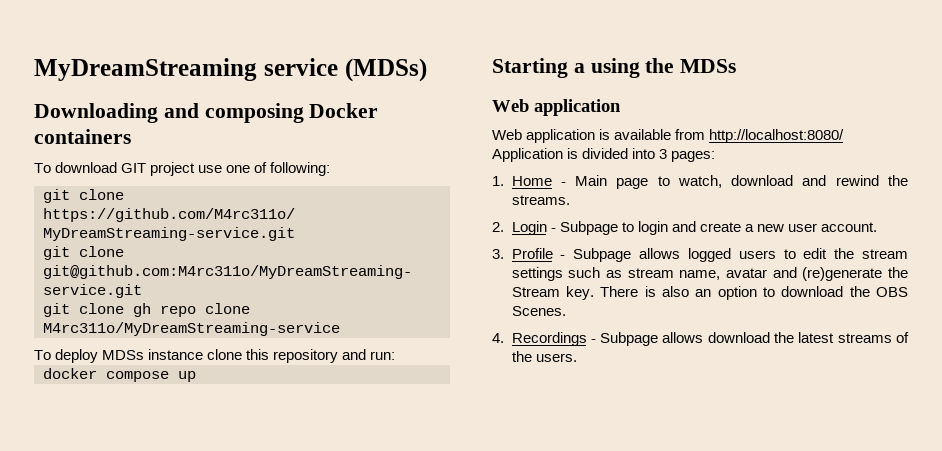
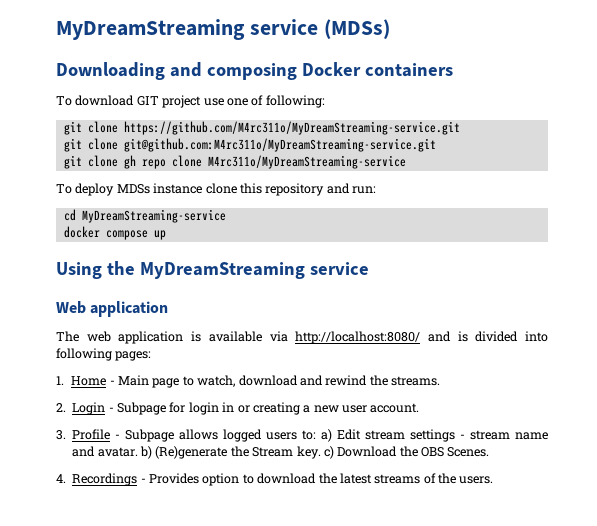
+ cd MyDreamStreaming-service
- Starting a using the MDSs
+ Using the MyDreamStreaming service
- Web application is available from http://localhost:8080/ Application is divided into 3 pages:
+ The web application is available via http://localhost:8080/ and is divided into following pages:
- 2. Login - Subpage to login and create a new user account.
+ 2. Login - Subpage for login in or creating a new user account.
- 3. Profile - Subpage allows logged users to edit the stream settings such as stream name, avatar and (re)generate the Stream key. There is also an option to download the OBS Scenes.
+ 3. Profile - Subpage allows logged users to: a) Edit stream settings - stream name and avatar. b) (Re)generate the Stream key. c) Download the OBS Scenes.
- 4. Recordings - Subpage allows download the latest streams of the users.
+ 4. Recordings - Provides option to download the latest streams of the users.

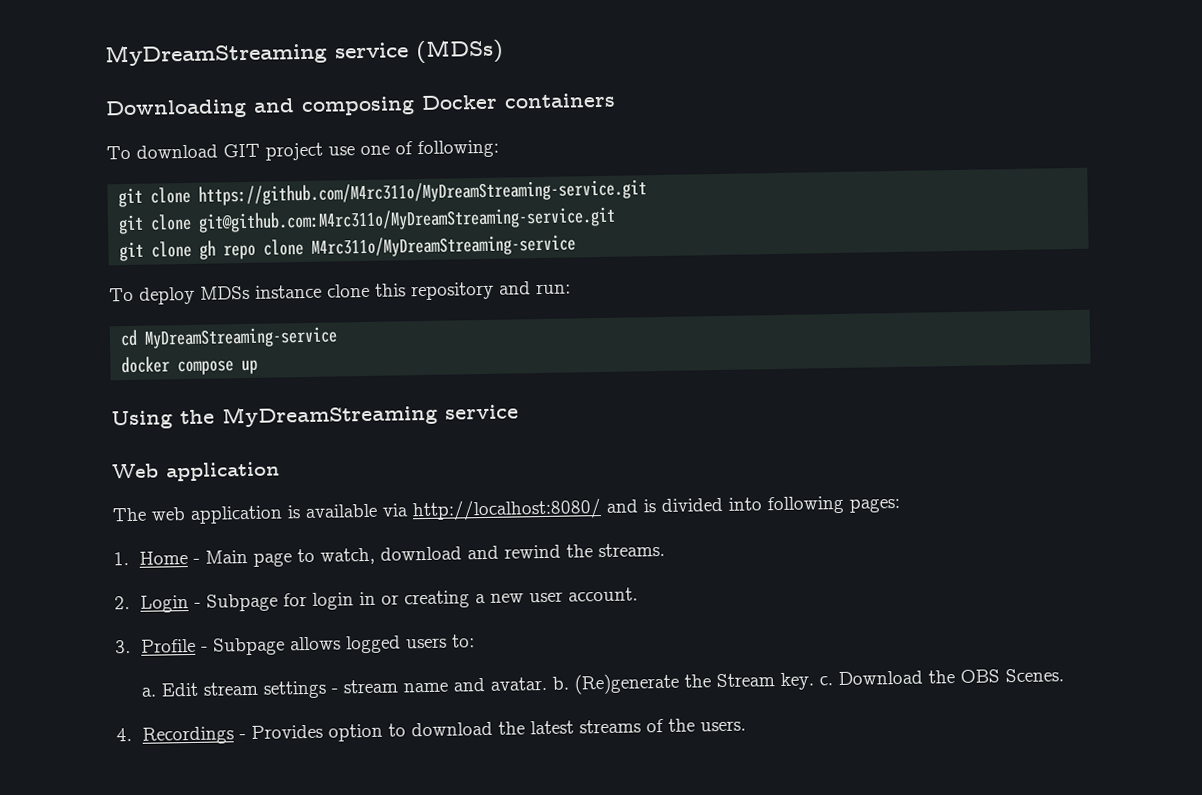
- 3. Profile - Subpage allows logged users to: a) Edit stream settings - stream name and avatar. b) (Re)generate the Stream key. c) Download the OBS Scenes.
+ 3. Profile - Subpage allows logged users to:
+ a. Edit stream settings - stream name and avatar. b. (Re)generate the Stream key. c. Download the OBS Scenes.

